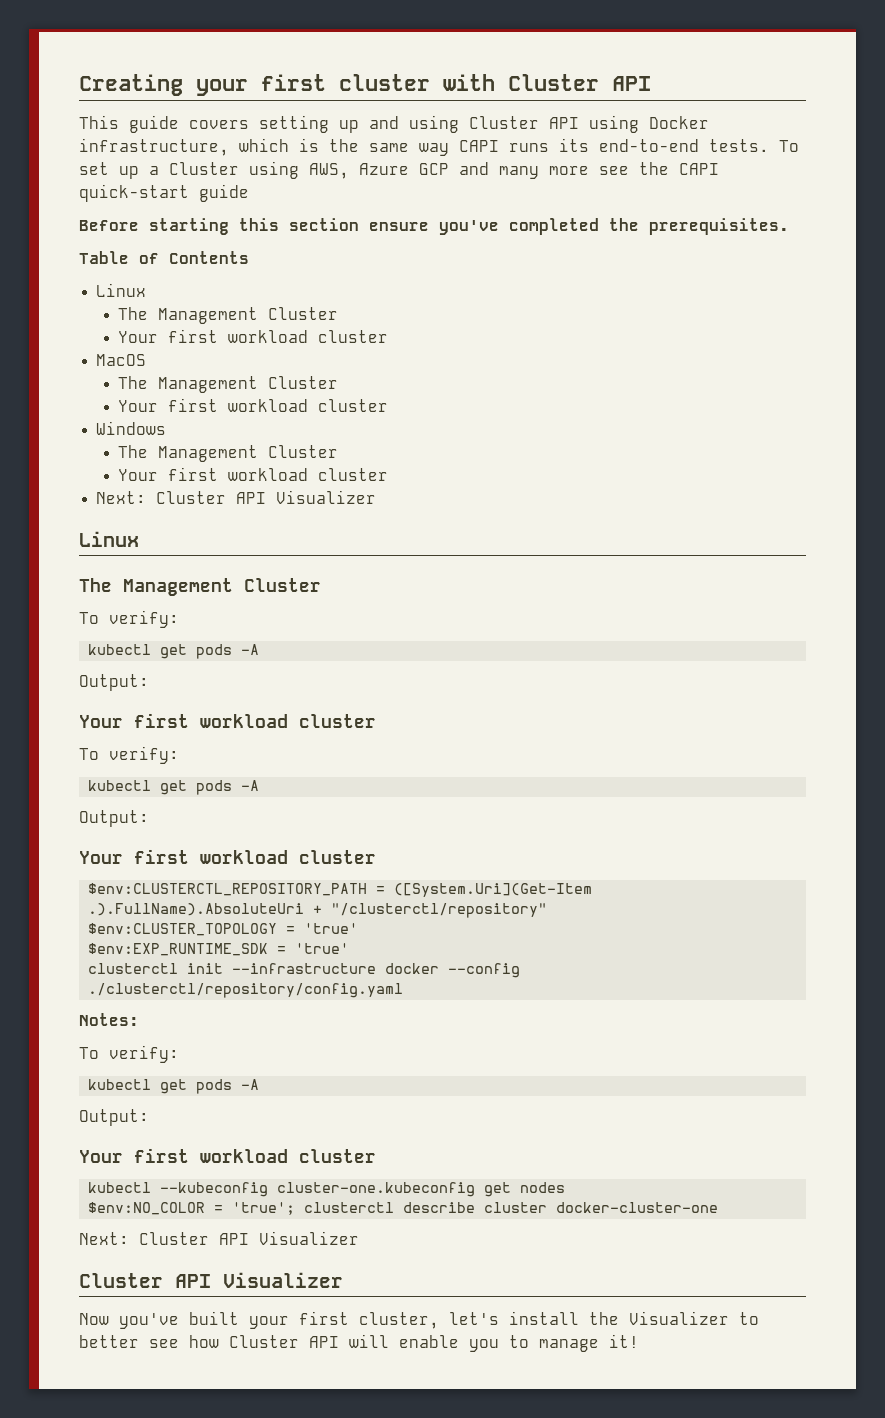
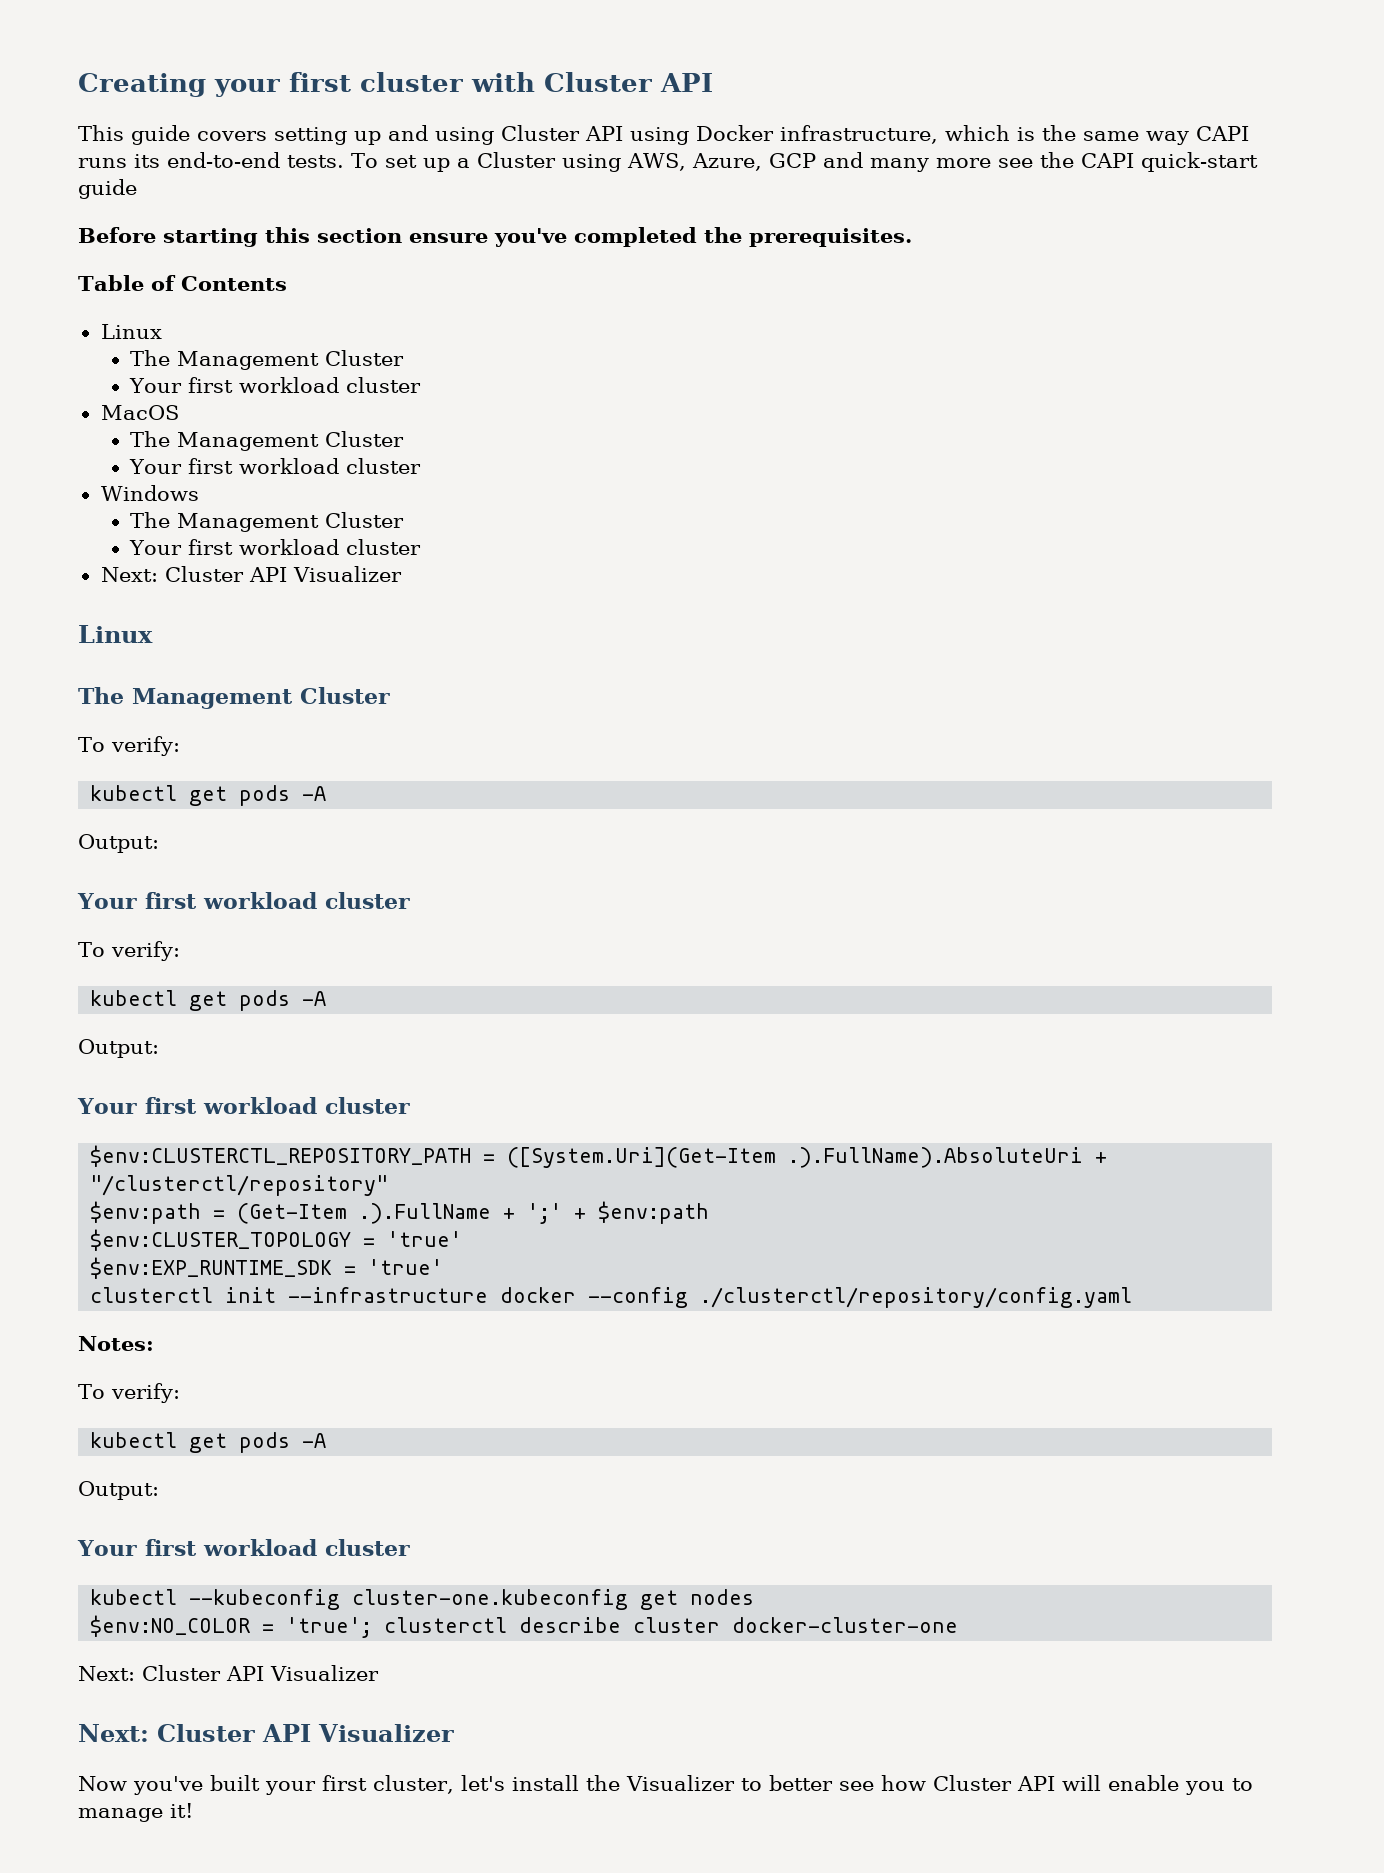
- To set up a Cluster using AWS, Azure GCP and many more see the CAPI quick-start guide
+ To set up a Cluster using AWS, Azure, GCP and many more see the CAPI quick-start guide
+ $env:path = (Get-Item .).FullName + ';' + $env:path
  $env:NO_COLOR = 'true'; clusterctl describe cluster docker-cluster-one
  Next: Cluster API Visualizer
- Cluster API Visualizer
+ Next: Cluster API Visualizer

